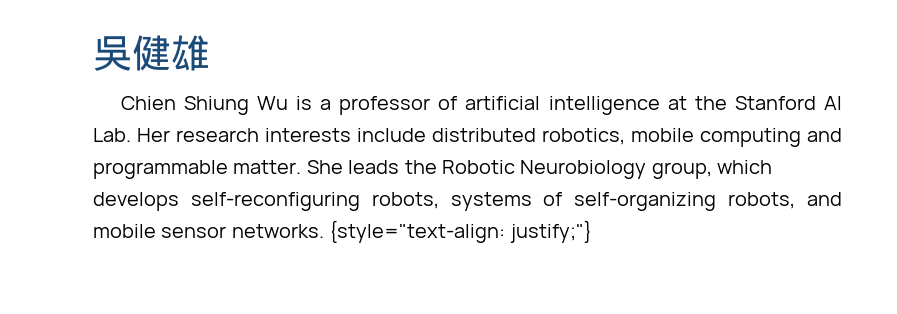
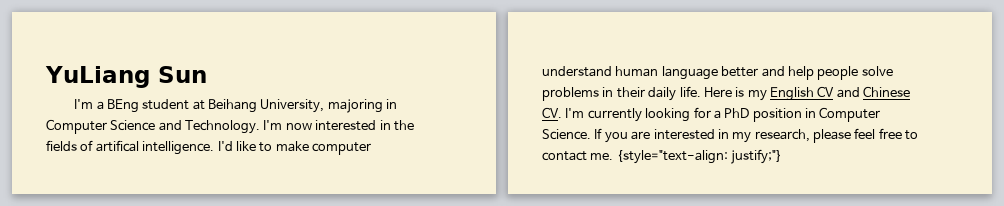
- 吳健雄
- Chien Shiung Wu is a professor of artificial intelligence at the Stanford AI Lab. Her research interests include distributed robotics, mobile computing and programmable matter. She leads the Robotic Neurobiology group, which develops self-reconfiguring robots, systems of self-organizing robots, and mobile sensor networks.
+ YuLiang Sun
+ I'm a BEng student at Beihang University, majoring in Computer Science and Technology. I'm now interested in the fields of artifical intelligence. I'd like to make computer understand human language better and help people solve problems in their daily life. Here is my English CV and Chinese CV. I'm currently looking for a PhD position in Computer Science. If you are interested in my research, please feel free to contact me.

